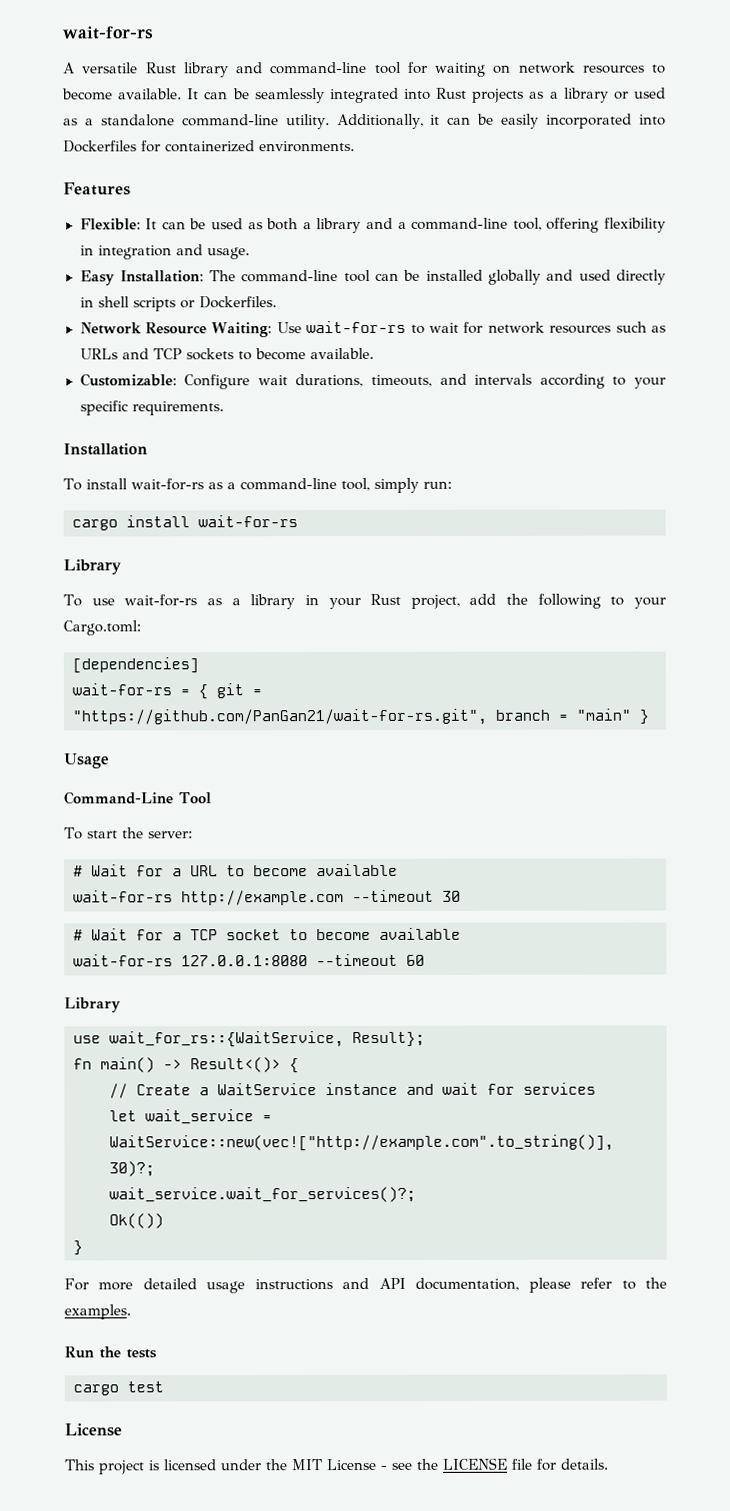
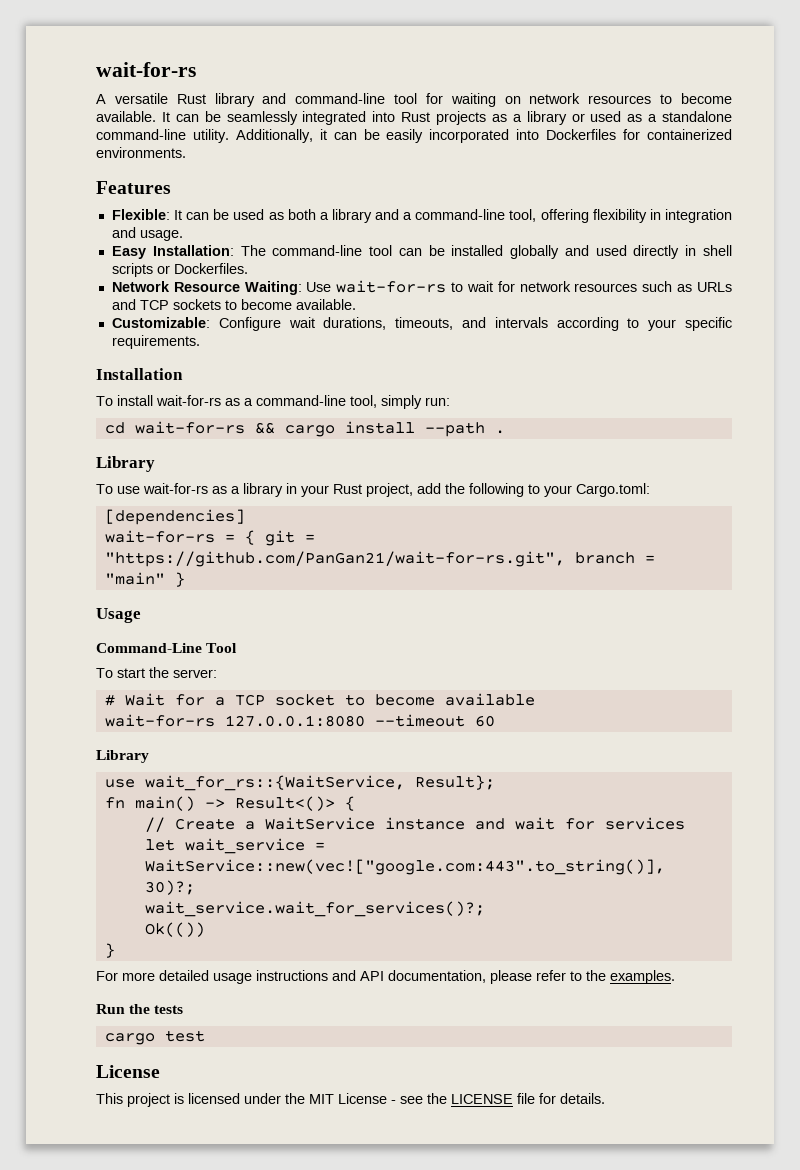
- cargo install wait-for-rs
+ cd wait-for-rs && cargo install --path .
- # Wait for a URL to become available
- wait-for-rs http://example.com --timeout 30
- let wait_service = WaitService::new(vec!["http://example.com".to_string()], 30)?;
+ let wait_service = WaitService::new(vec!["google.com:443".to_string()], 30)?;

